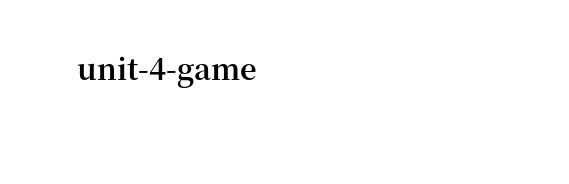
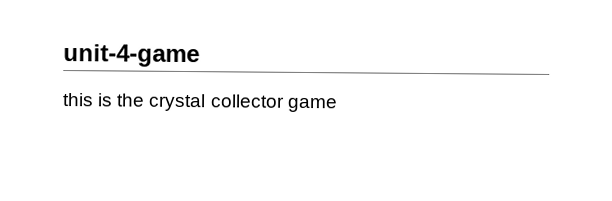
+ this is the crystal collector game

